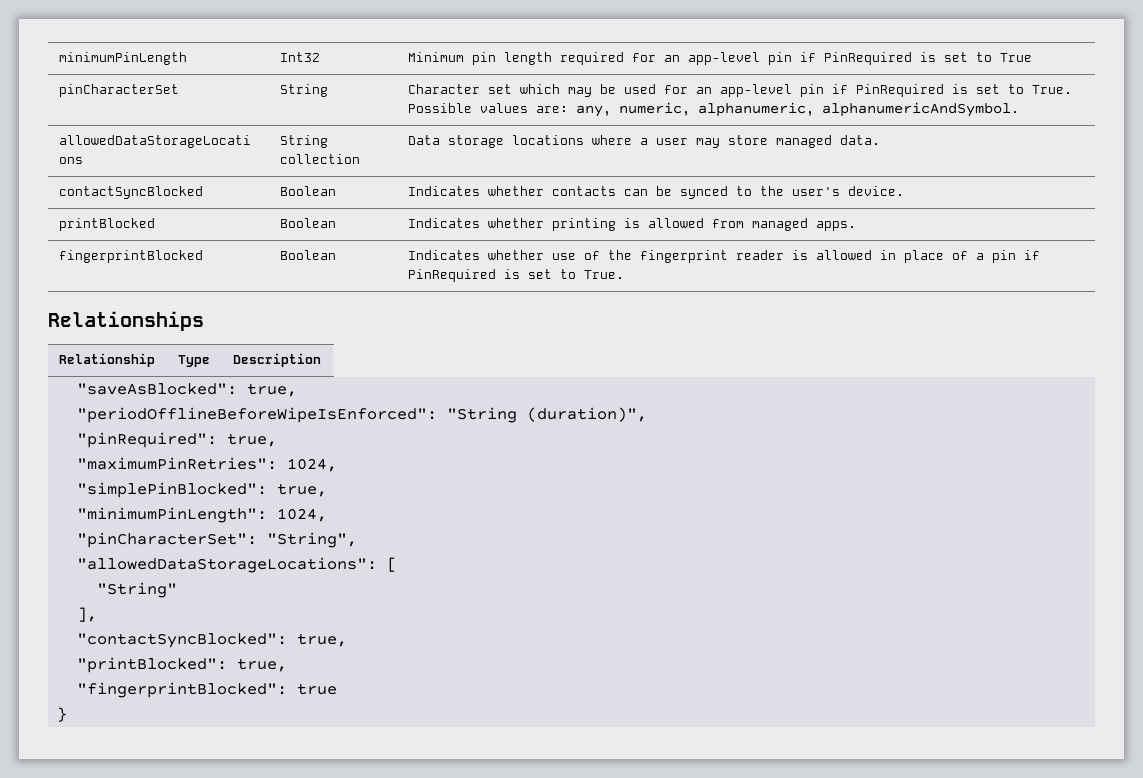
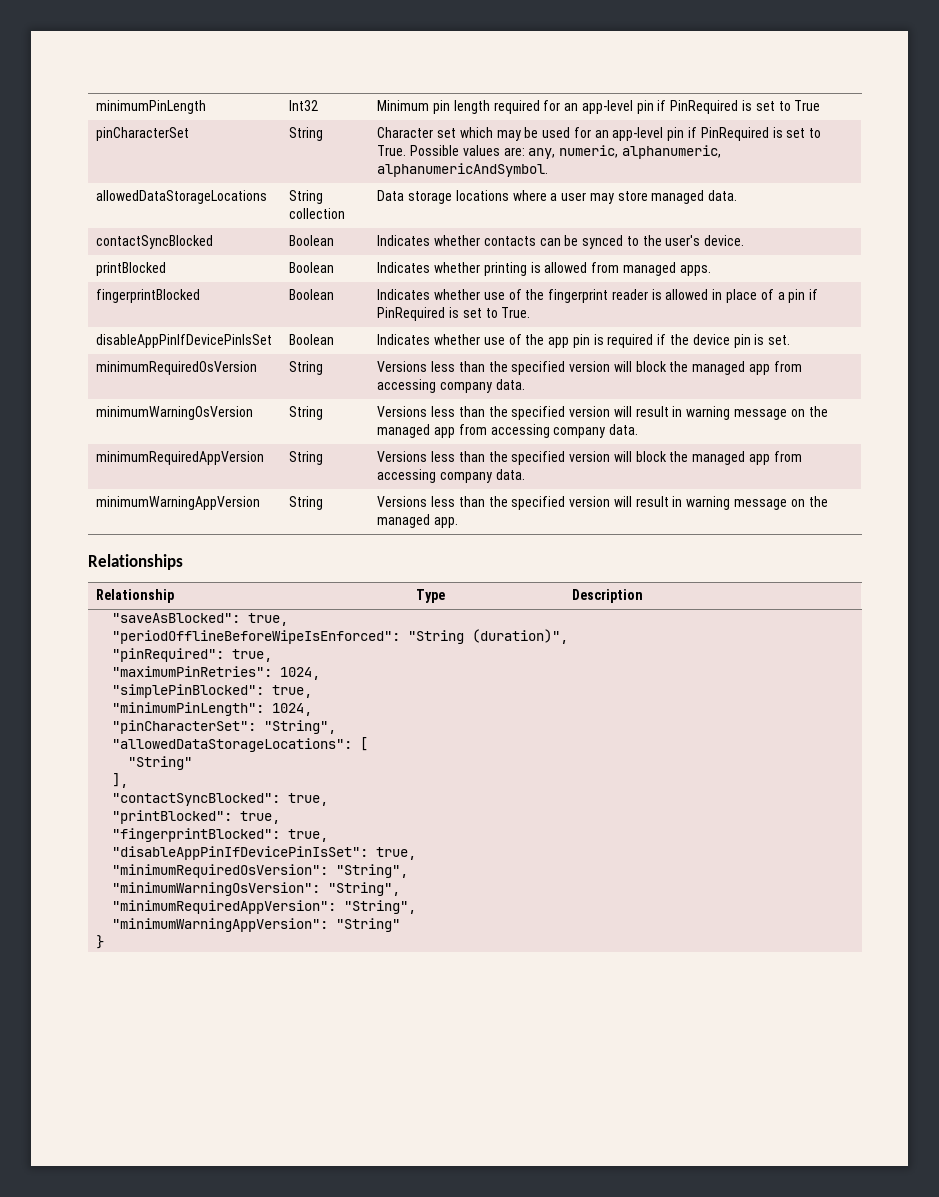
+ disableAppPinIfDevicePinIsSet | Boolean | Indicates whether use of the app pin is required if the device pin is set.
+ minimumRequiredOsVersion | String | Versions less than the specified version will block the managed app from accessing company data.
+ minimumWarningOsVersion | String | Versions less than the specified version will result in warning message on the managed app from accessing company data.
+ minimumRequiredAppVersion | String | Versions less than the specified version will block the managed app from accessing company data.
+ minimumWarningAppVersion | String | Versions less than the specified version will result in warning message on the managed app.
- "fingerprintBlocked": true
+ "fingerprintBlocked": true,
+ "disableAppPinIfDevicePinIsSet": true,
+ "minimumRequiredOsVersion": "String",
+ "minimumWarningOsVersion": "String",
+ "minimumRequiredAppVersion": "String",
+ "minimumWarningAppVersion": "String"

